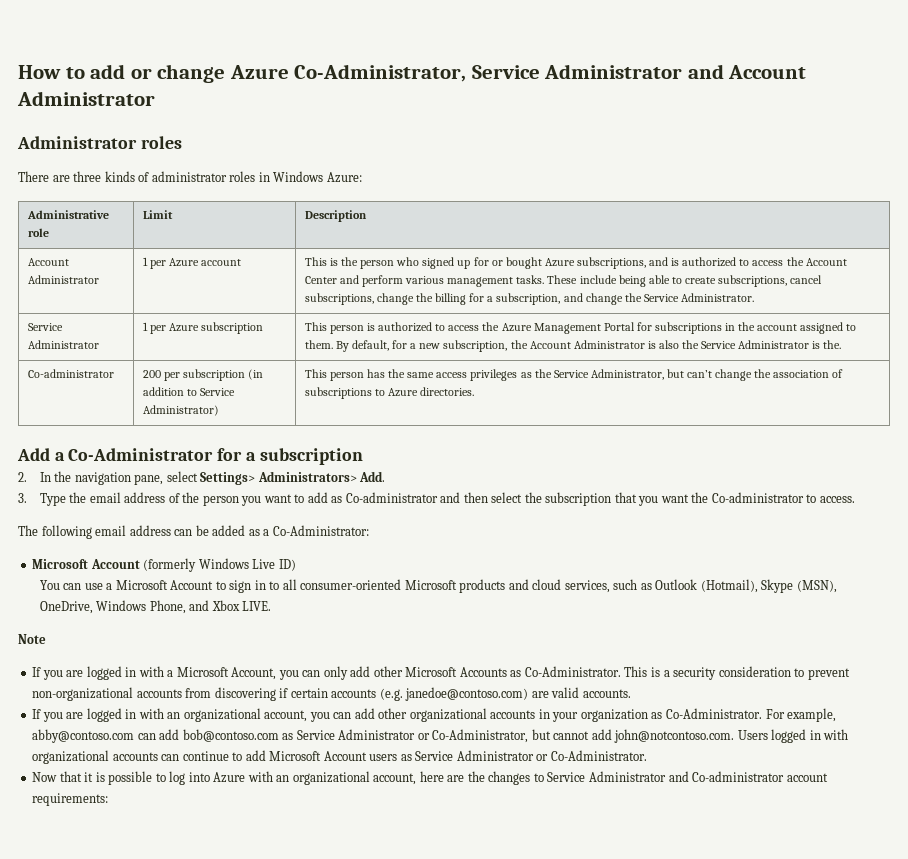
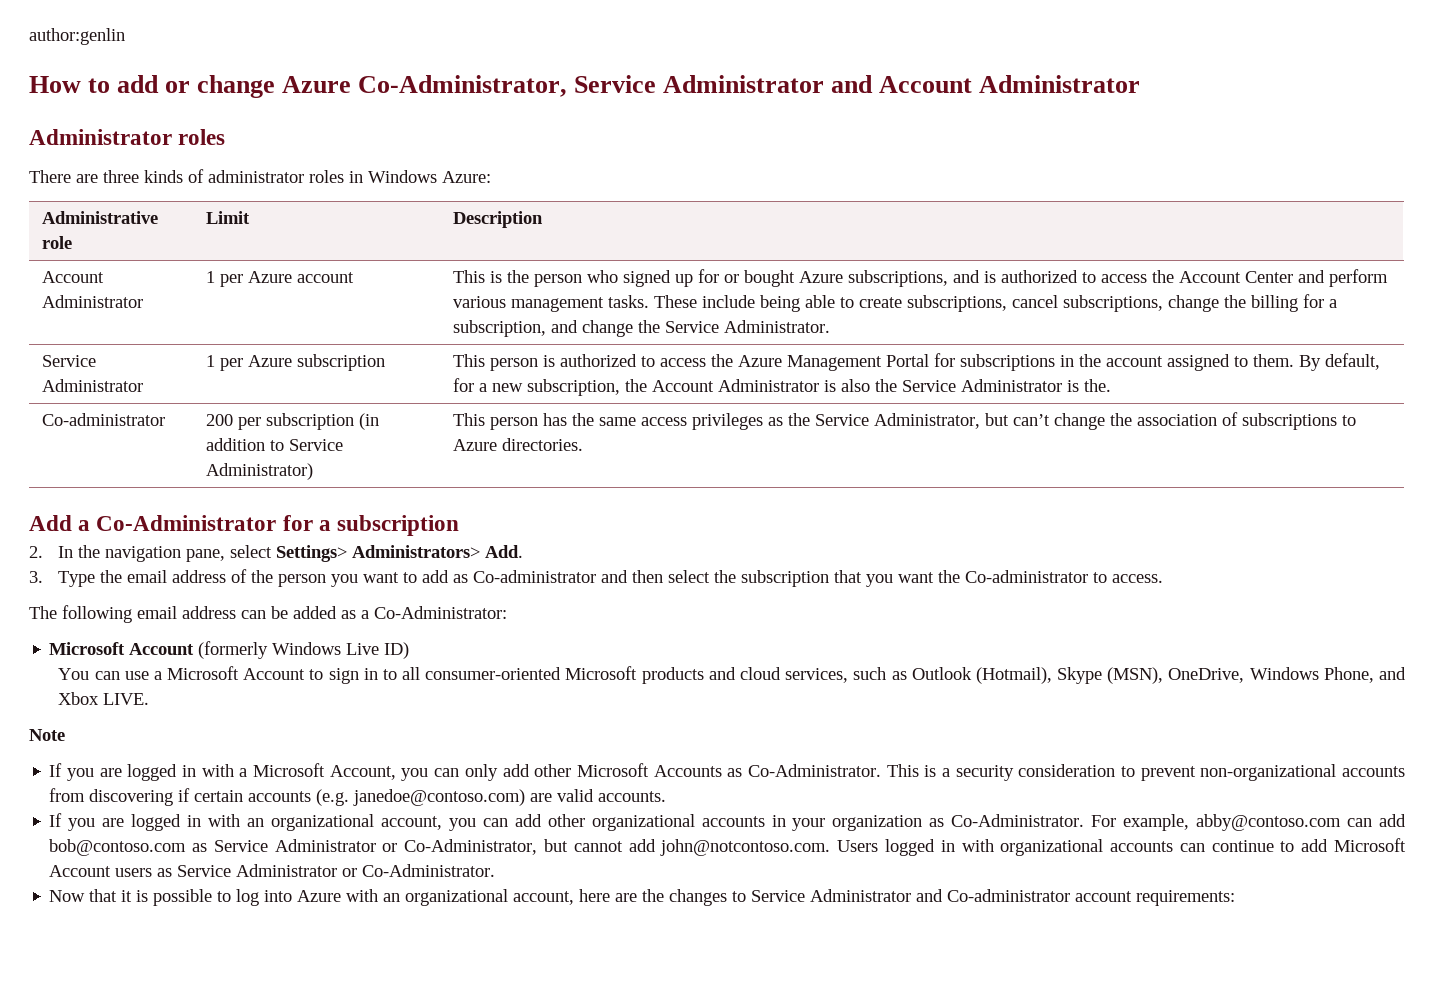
+ author:genlin

